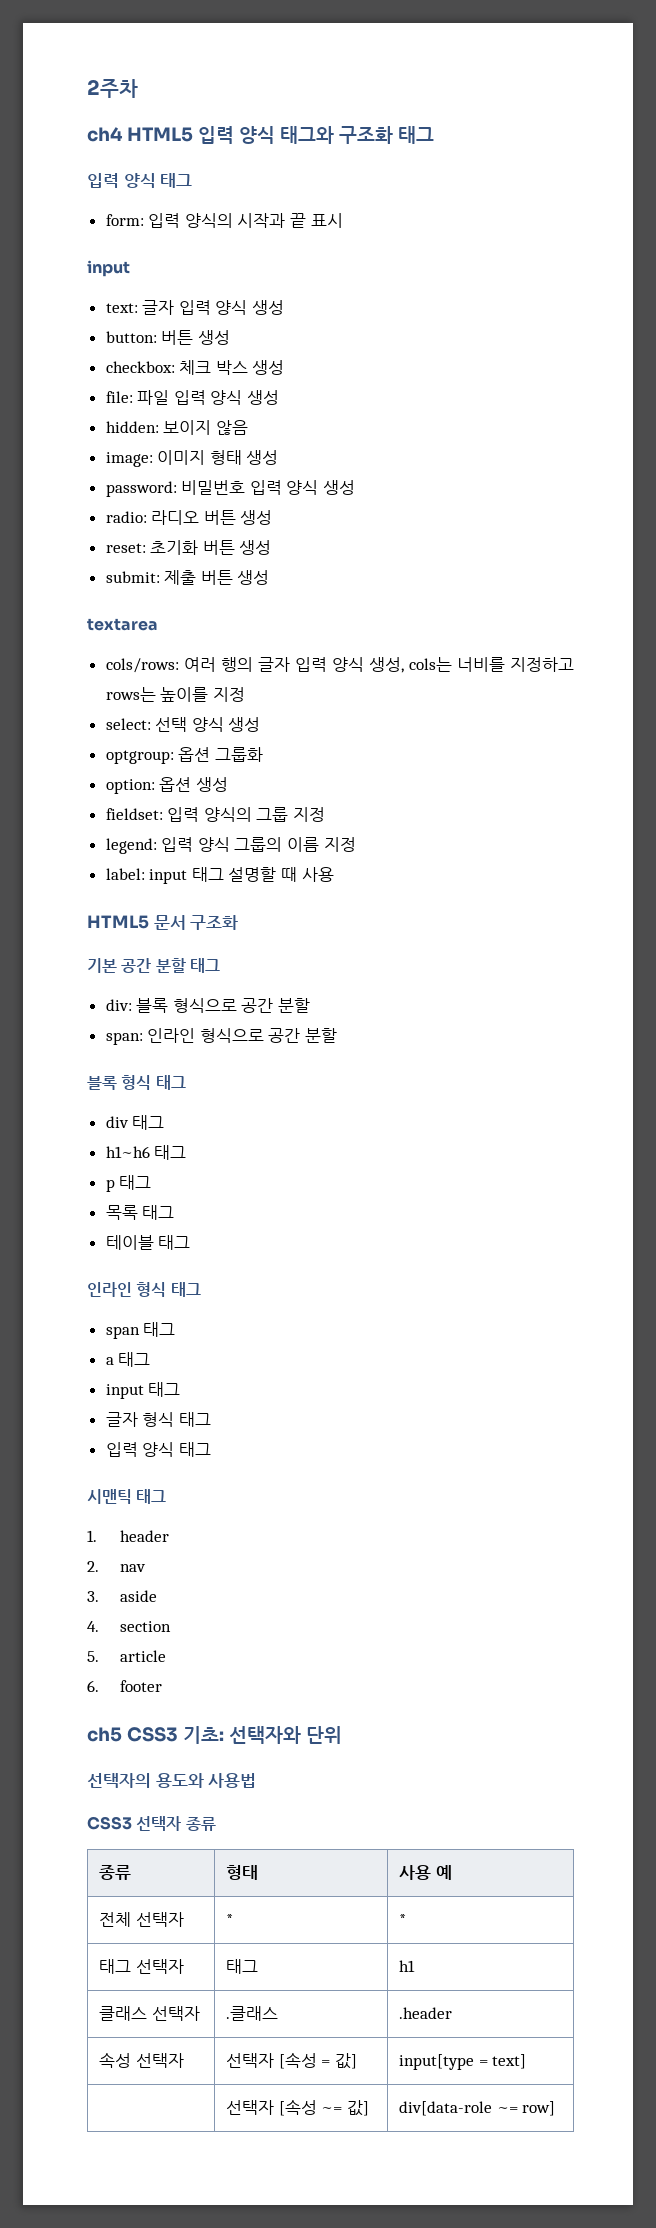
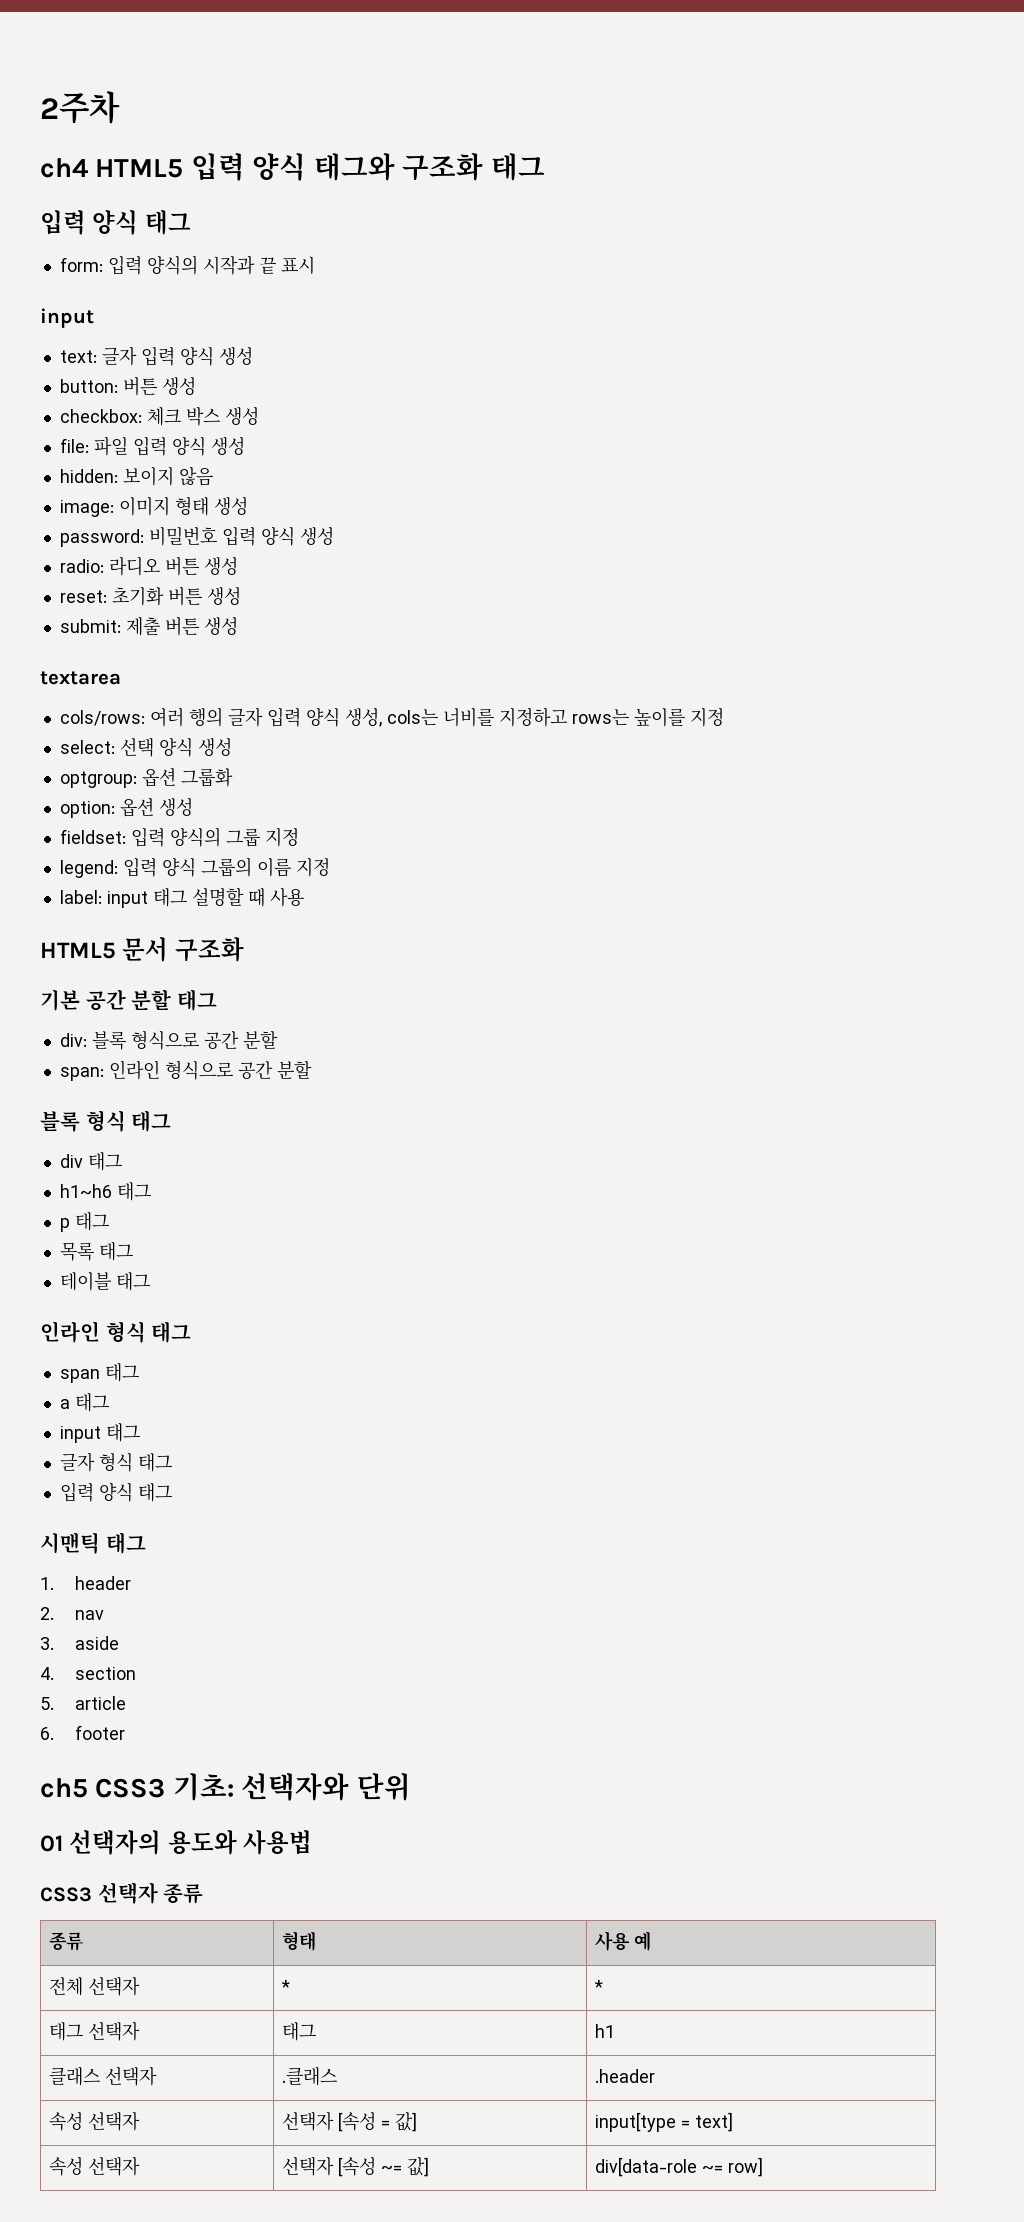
- 선택자의 용도와 사용법
+ 01 선택자의 용도와 사용법
- | 선택자 [속성 ~= 값] | div[data-role ~= row]
+ 속성 선택자 | 선택자 [속성 ~= 값] | div[data-role ~= row]

